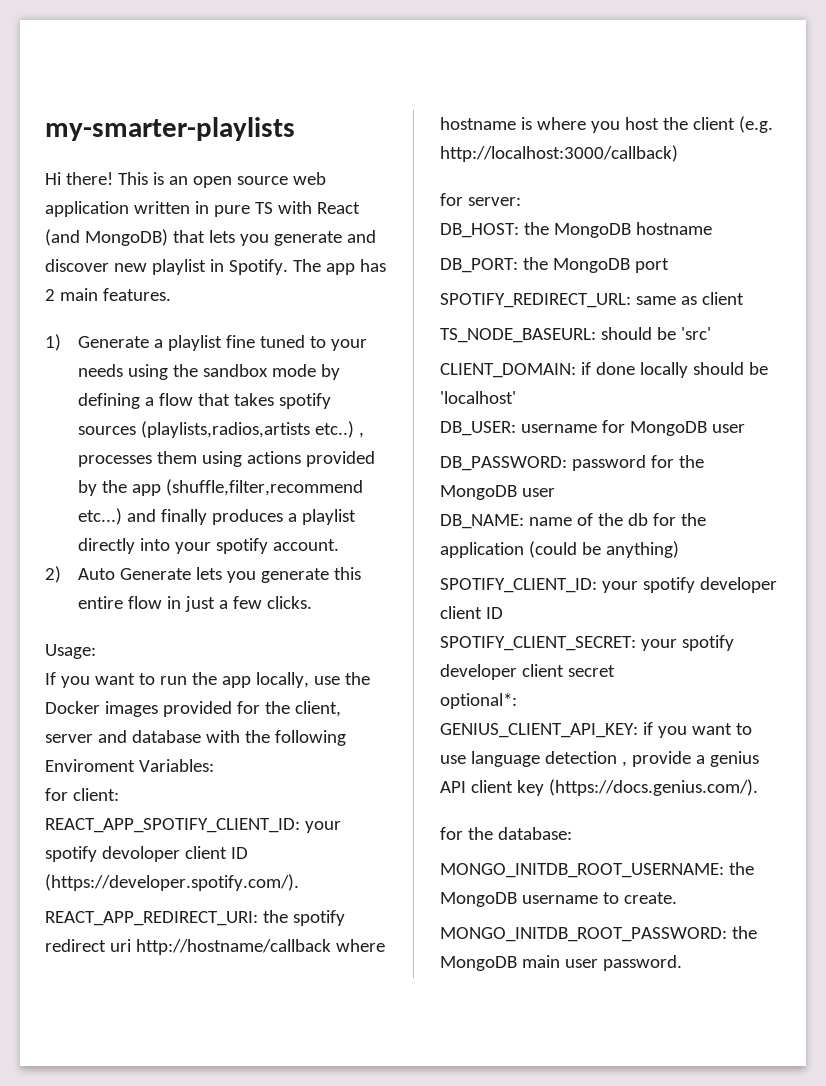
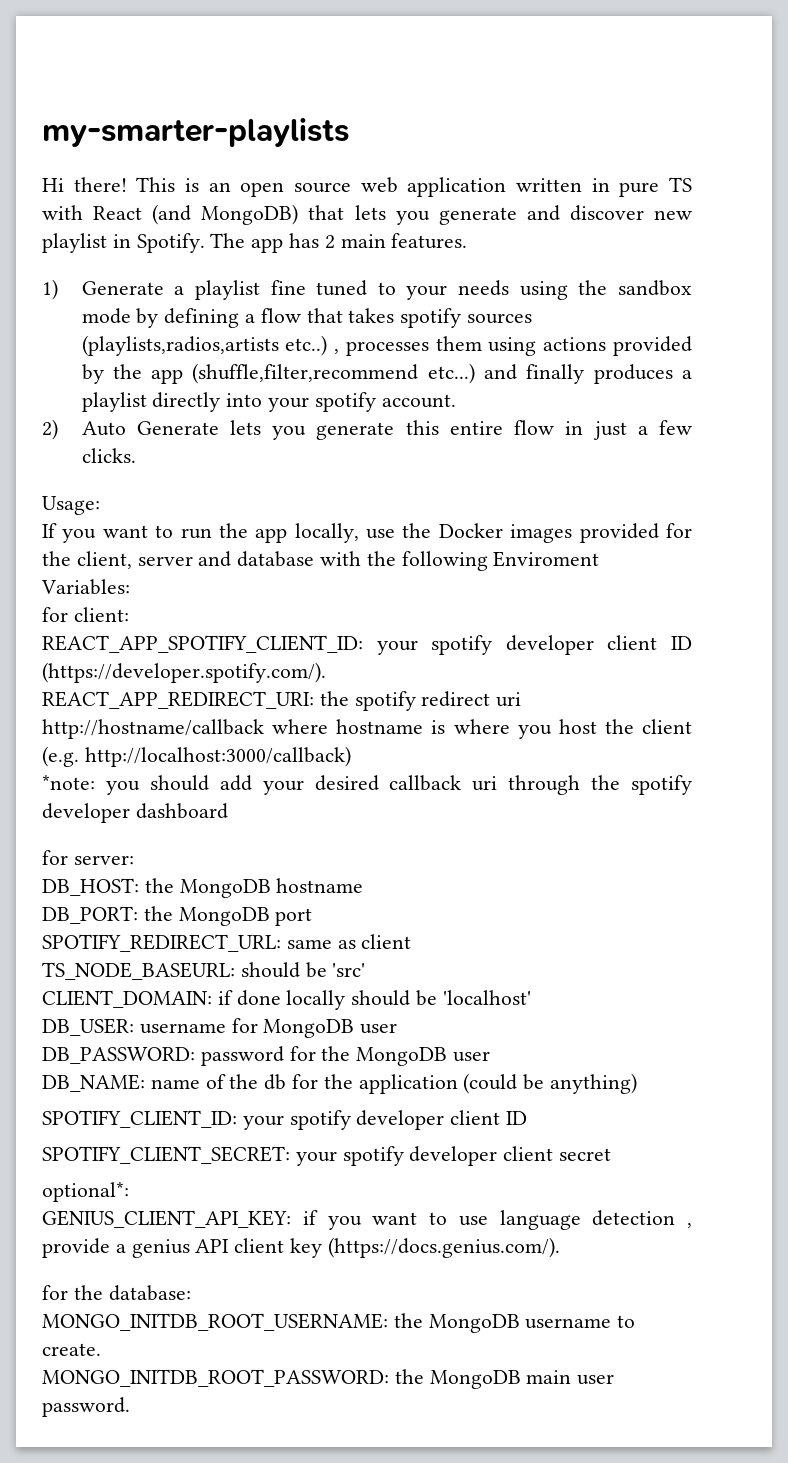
- REACT_APP_SPOTIFY_CLIENT_ID: your spotify devoloper client ID (https://developer.spotify.com/).
+ REACT_APP_SPOTIFY_CLIENT_ID: your spotify developer client ID (https://developer.spotify.com/).
+ *note: you should add your desired callback uri through the spotify developer dashboard

